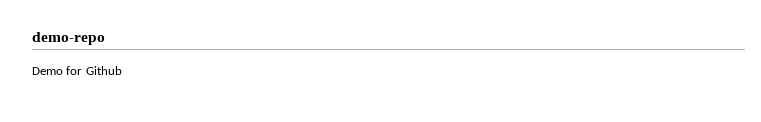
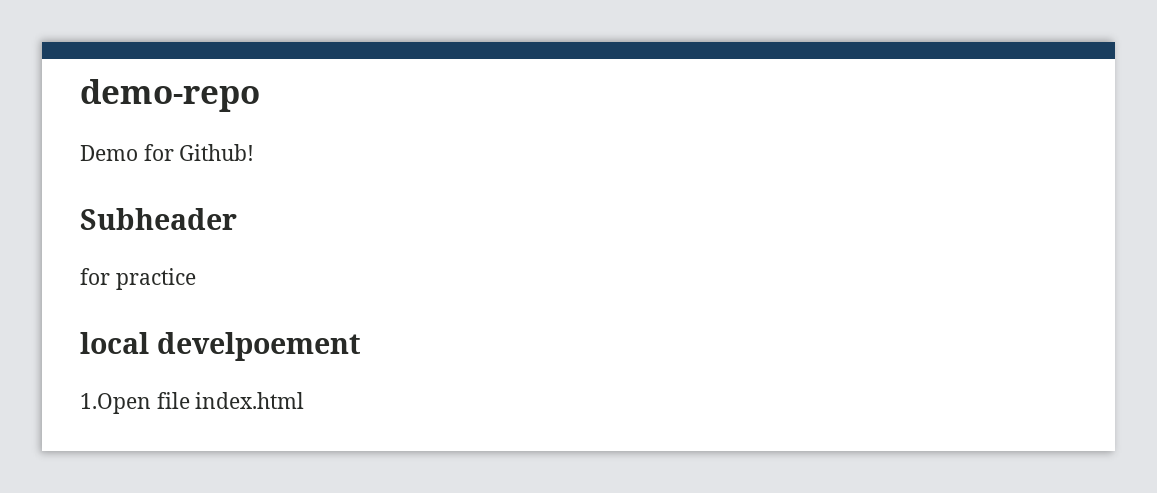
- Demo for Github
+ Demo for Github!
+ Subheader
+ for practice
+ local develpoement
+ 1.Open file index.html

